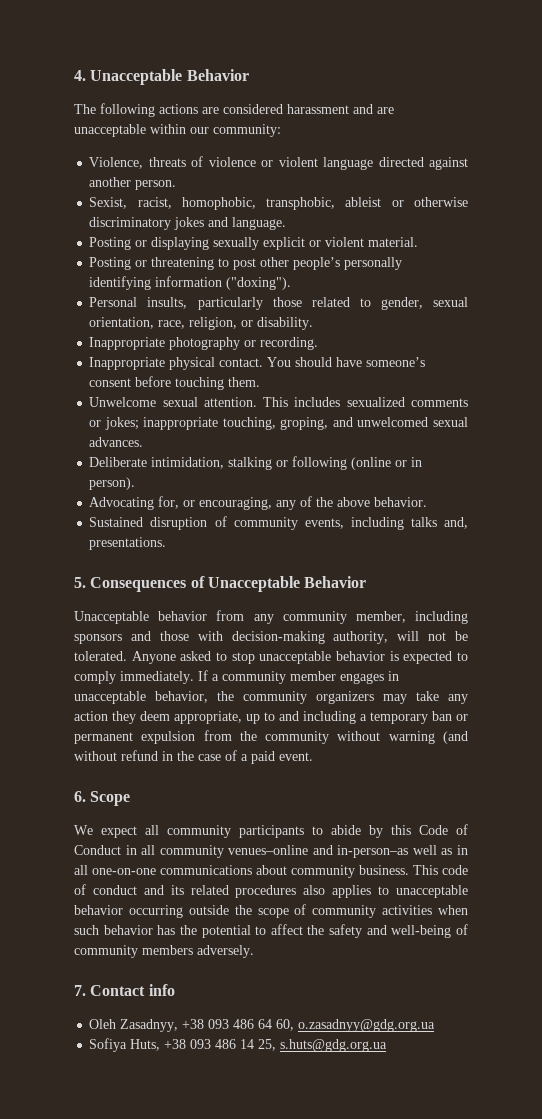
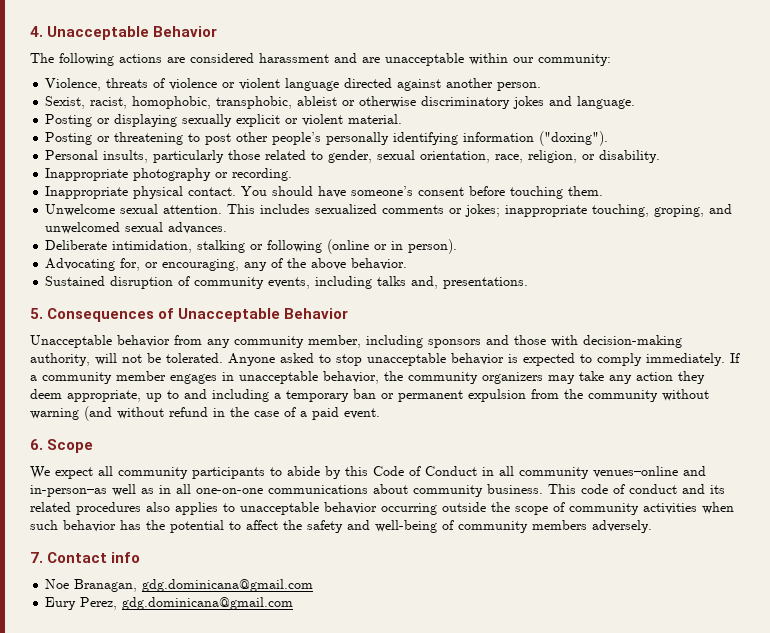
- Oleh Zasadnyy, +38 093 486 64 60, o.zasadnyy@gdg.org.ua
- Sofiya Huts, +38 093 486 14 25, s.huts@gdg.org.ua
+ Noe Branagan, gdg.dominicana@gmail.com
+ Eury Perez, gdg.dominicana@gmail.com

